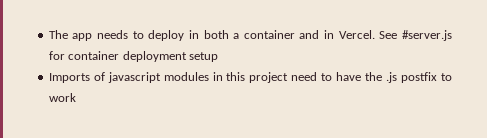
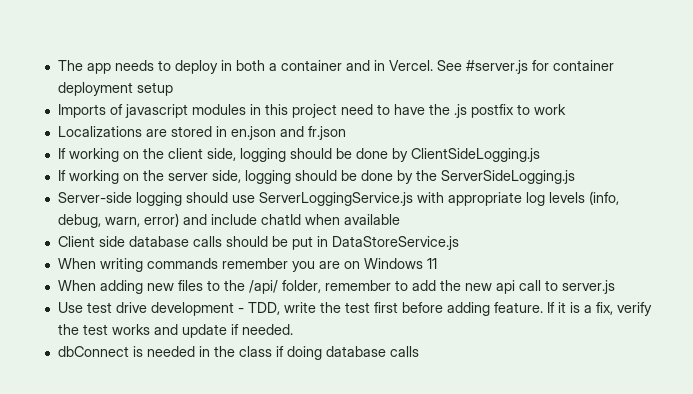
+ Localizations are stored in en.json and fr.json
+ If working on the client side, logging should be done by ClientSideLogging.js
+ If working on the server side, logging should be done by the ServerSideLogging.js
+ Server-side logging should use ServerLoggingService.js with appropriate log levels (info, debug, warn, error) and include chatId when available
+ Client side database calls should be put in DataStoreService.js
+ When writing commands remember you are on Windows 11
+ When adding new files to the /api/ folder, remember to add the new api call to server.js
+ Use test drive development - TDD, write the test first before adding feature. If it is a fix, verify the test works and update if needed.
+ dbConnect is needed in the class if doing database calls

